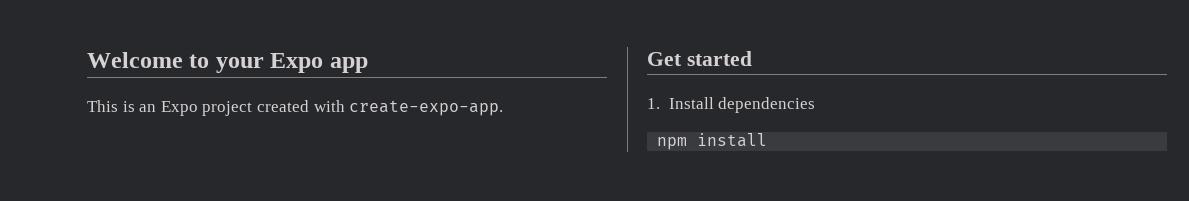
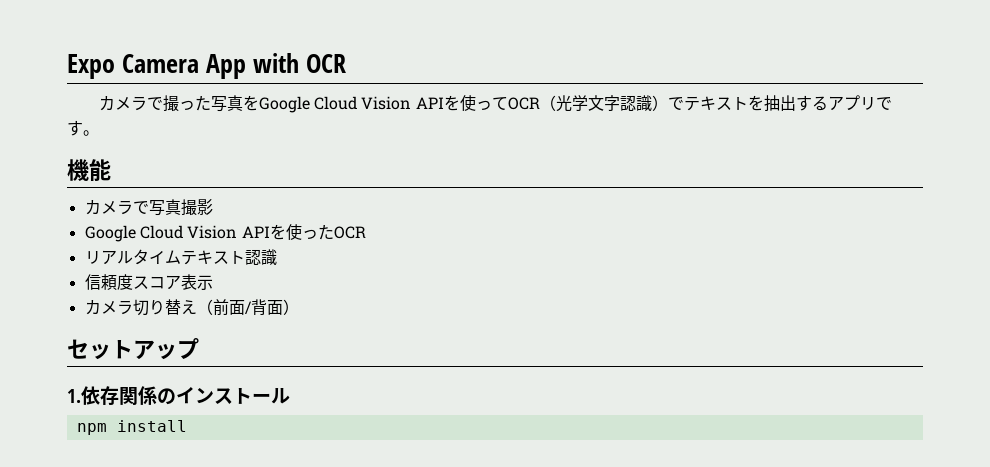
- Welcome to your Expo app
- This is an Expo project created with create-expo-app.
- Get started
- 1. Install dependencies
+ Expo Camera App with OCR
+ カメラで撮った写真をGoogle Cloud Vision APIを使ってOCR（光学文字認識）でテキストを抽出するアプリです。
+ 機能
+ カメラで写真撮影
+ Google Cloud Vision APIを使ったOCR
+ リアルタイムテキスト認識
+ 信頼度スコア表示
+ カメラ切り替え（前面/背面）
+ セットアップ
+ 1.依存関係のインストール

